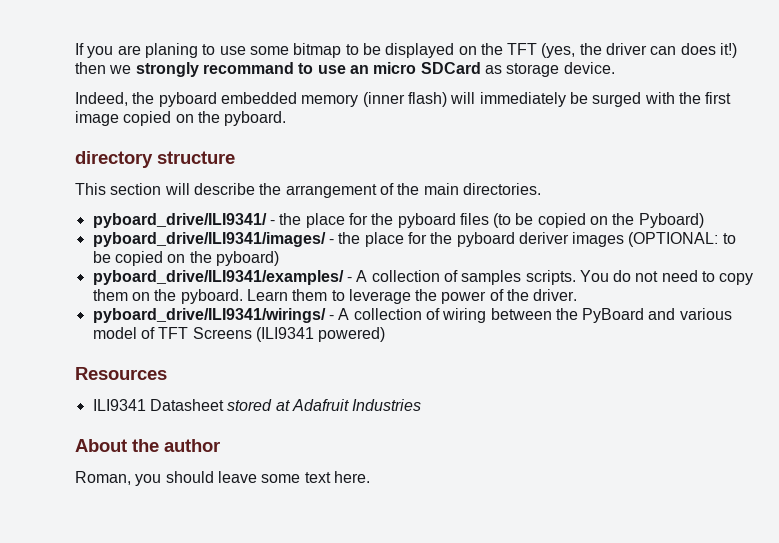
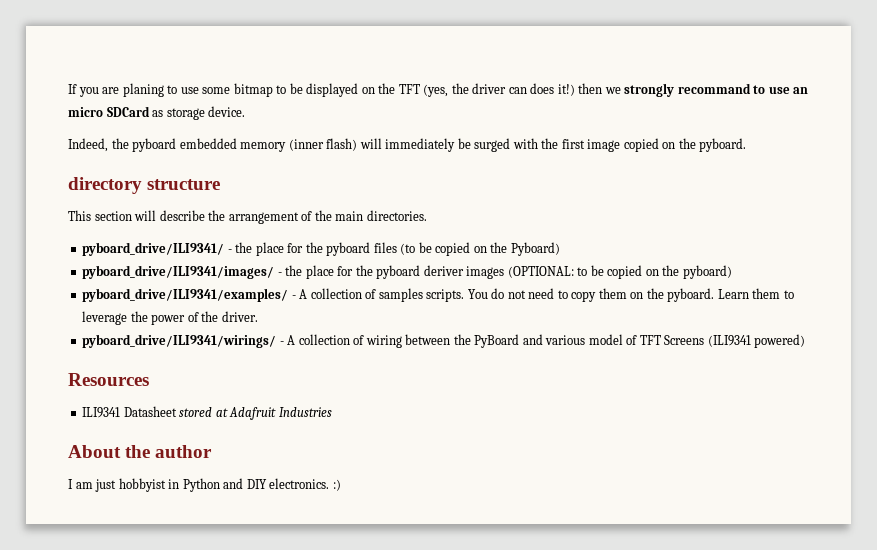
- Roman, you should leave some text here.
+ I am just hobbyist in Python and DIY electronics. :)

